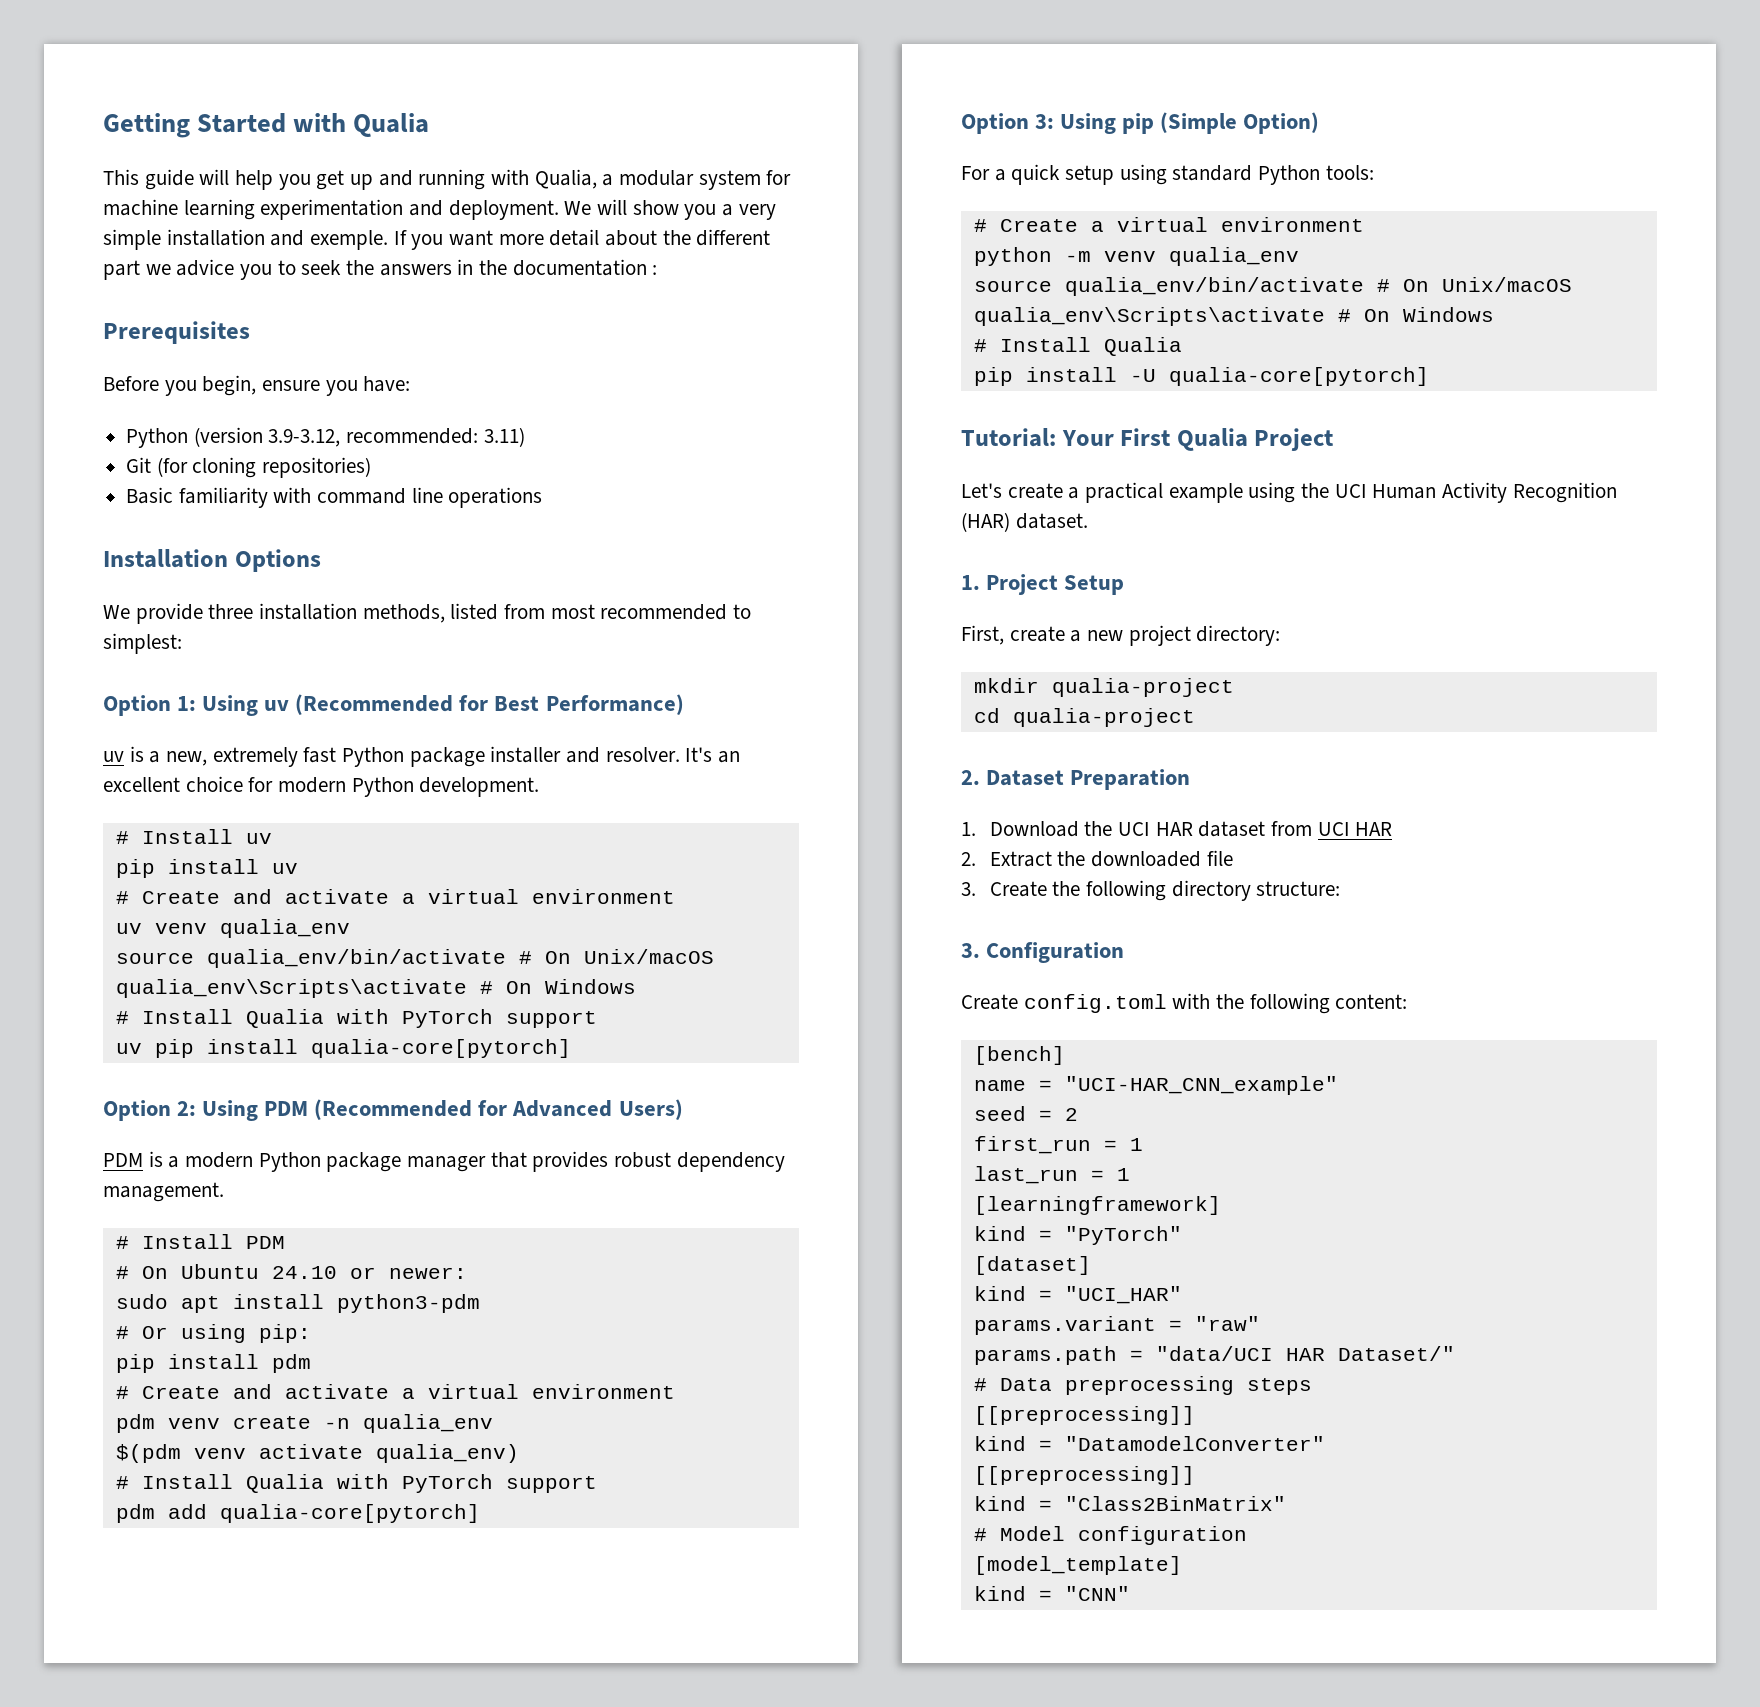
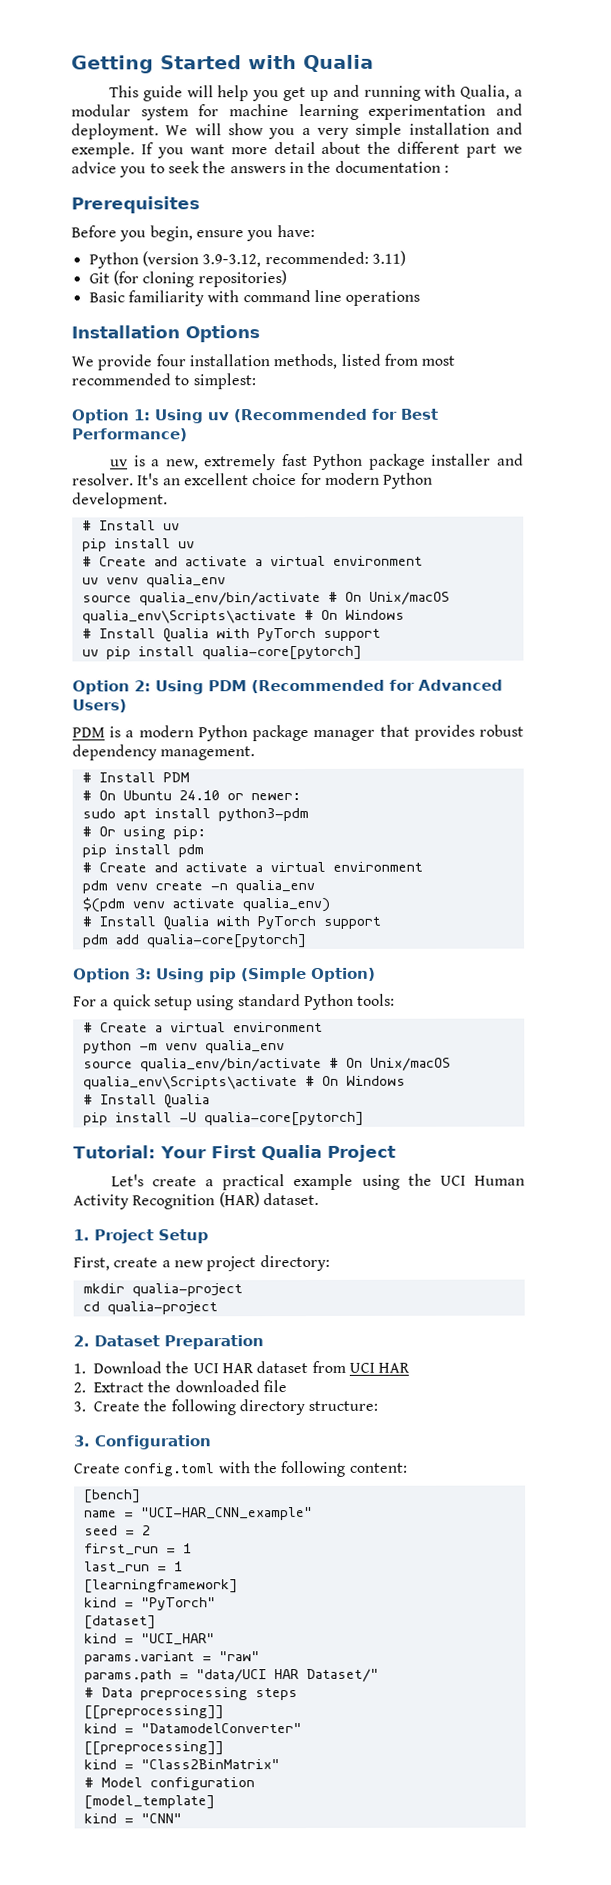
- We provide three installation methods, listed from most recommended to simplest:
+ We provide four installation methods, listed from most recommended to simplest:

